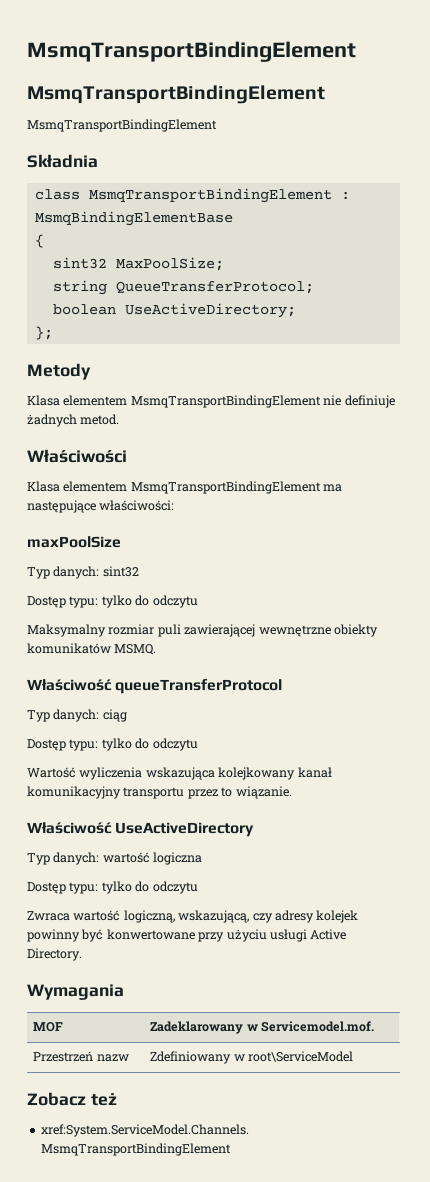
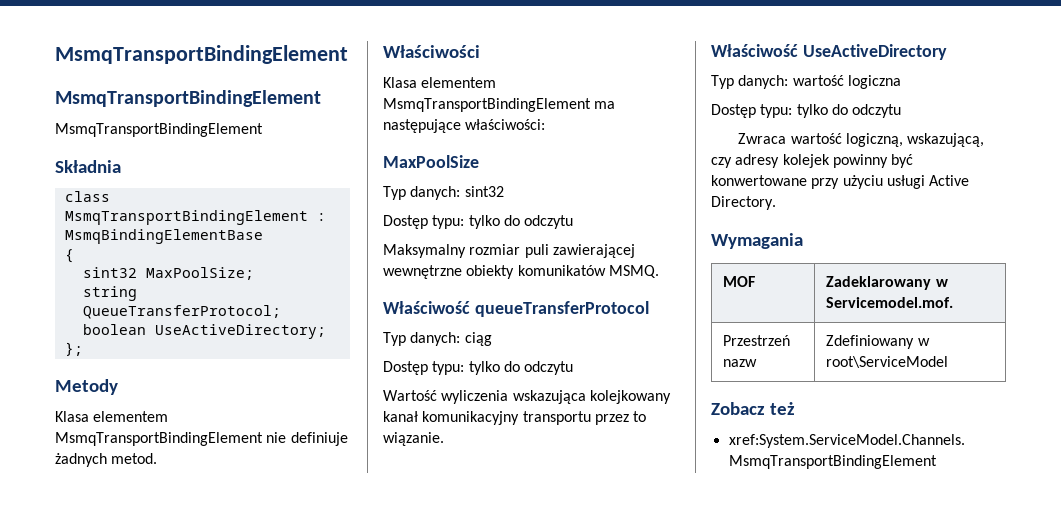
- maxPoolSize
+ MaxPoolSize

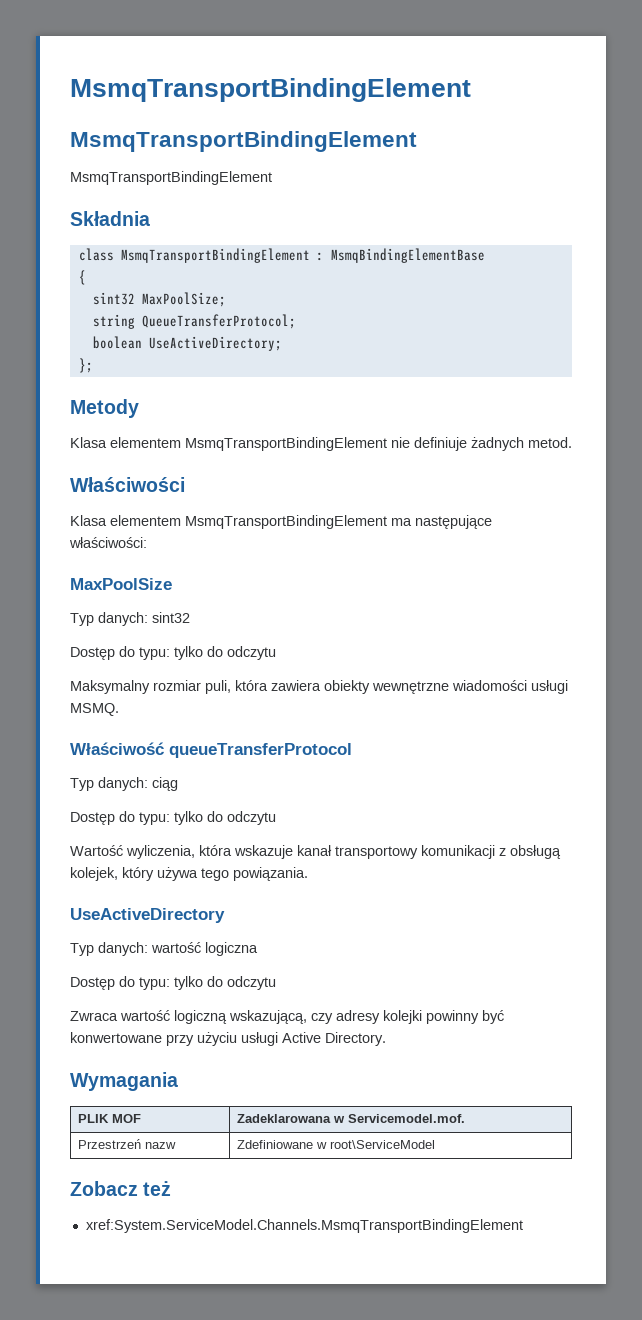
  Typ danych: sint32
- Dostęp typu: tylko do odczytu
+ Dostęp do typu: tylko do odczytu
- Maksymalny rozmiar puli zawierającej wewnętrzne obiekty komunikatów MSMQ.
+ Maksymalny rozmiar puli, która zawiera obiekty wewnętrzne wiadomości usługi MSMQ.
  Typ danych: ciąg
- Dostęp typu: tylko do odczytu
+ Dostęp do typu: tylko do odczytu
- Wartość wyliczenia wskazująca kolejkowany kanał komunikacyjny transportu przez to wiązanie.
- Właściwość UseActiveDirectory
+ Wartość wyliczenia, która wskazuje kanał transportowy komunikacji z obsługą kolejek, który używa tego powiązania.
+ UseActiveDirectory
  Typ danych: wartość logiczna
- Dostęp typu: tylko do odczytu
+ Dostęp do typu: tylko do odczytu
- Zwraca wartość logiczną, wskazującą, czy adresy kolejek powinny być konwertowane przy użyciu usługi Active Directory.
+ Zwraca wartość logiczną wskazującą, czy adresy kolejki powinny być konwertowane przy użyciu usługi Active Directory.
- MOF | Zadeklarowany w Servicemodel.mof.
+ PLIK MOF | Zadeklarowana w Servicemodel.mof.
- Przestrzeń nazw | Zdefiniowany w root\ServiceModel
+ Przestrzeń nazw | Zdefiniowane w root\ServiceModel

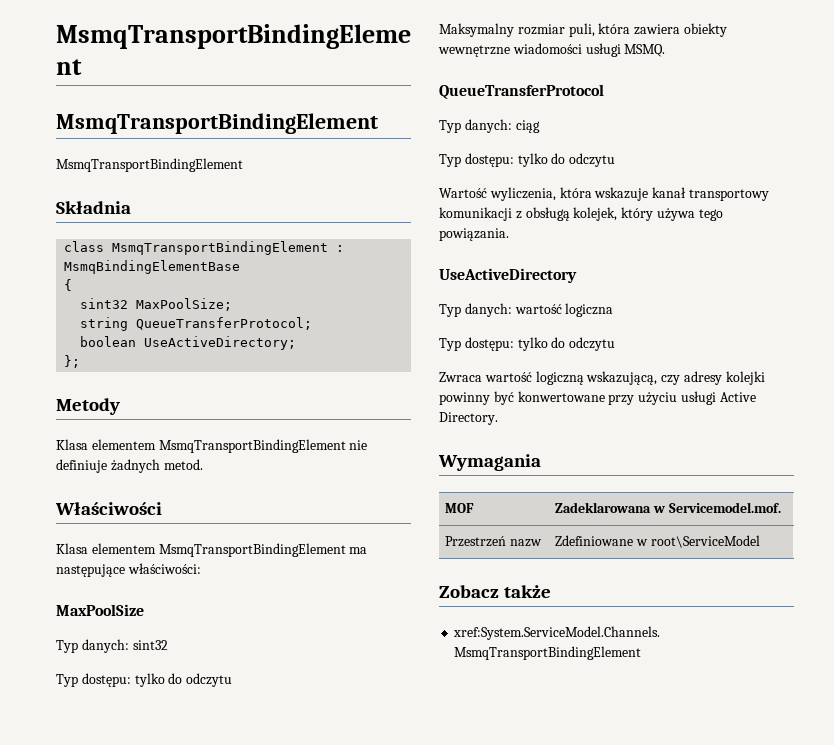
  Typ danych: sint32
- Dostęp do typu: tylko do odczytu
+ Typ dostępu: tylko do odczytu
- Właściwość queueTransferProtocol
+ QueueTransferProtocol
  Typ danych: ciąg
- Dostęp do typu: tylko do odczytu
+ Typ dostępu: tylko do odczytu
  Typ danych: wartość logiczna
- Dostęp do typu: tylko do odczytu
+ Typ dostępu: tylko do odczytu
- PLIK MOF | Zadeklarowana w Servicemodel.mof.
+ MOF | Zadeklarowana w Servicemodel.mof.
- Zobacz też
+ Zobacz także

